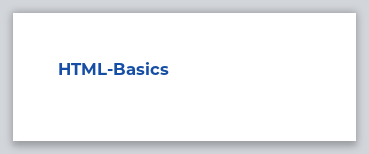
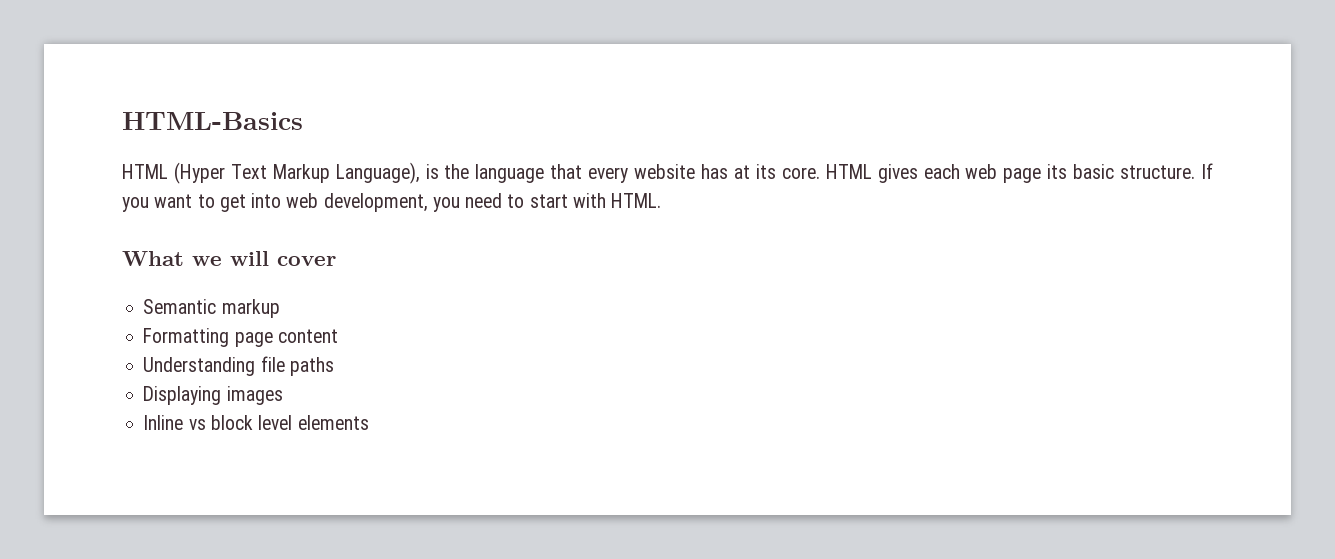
+ HTML (Hyper Text Markup Language), is the language that every website has at its core. HTML gives each web page its basic structure. If you want to get into web development, you need to start with HTML.
+ What we will cover
+ Semantic markup
+ Formatting page content
+ Understanding file paths
+ Displaying images
+ Inline vs block level elements

